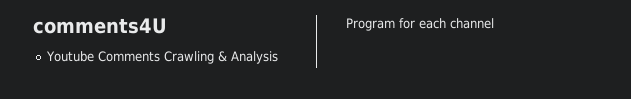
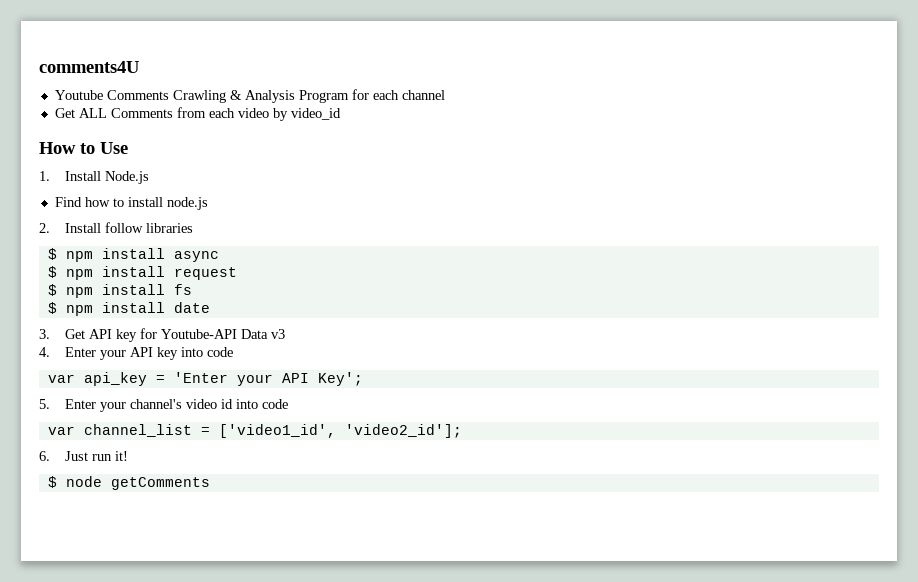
+ Get ALL Comments from each video by video_id
+ How to Use
+ 1. Install Node.js
+ Find how to install node.js
+ 2. Install follow libraries
+ $ npm install async
+ $ npm install request
+ $ npm install fs
+ $ npm install date
+ 3. Get API key for Youtube-API Data v3
+ 4. Enter your API key into code
+ var api_key = 'Enter your API Key';
+ 5. Enter your channel's video id into code
+ var channel_list = ['video1_id', 'video2_id'];
+ 6. Just run it!
+ $ node getComments

